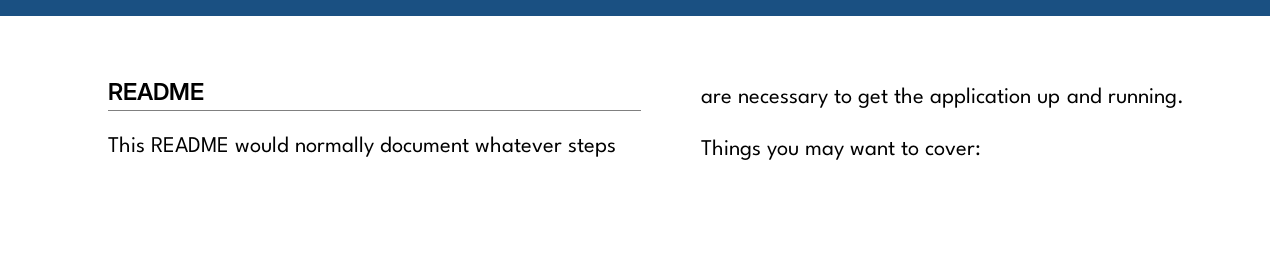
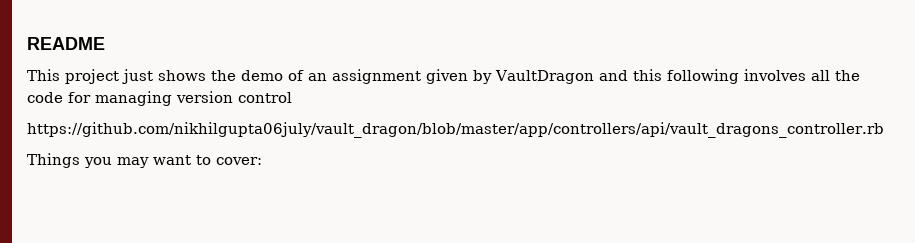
- This README would normally document whatever steps are necessary to get the application up and running.
+ This project just shows the demo of an assignment given by VaultDragon and this following involves all the code for managing version control
+ https://github.com/nikhilgupta06july/vault_dragon/blob/master/app/controllers/api/vault_dragons_controller.rb

